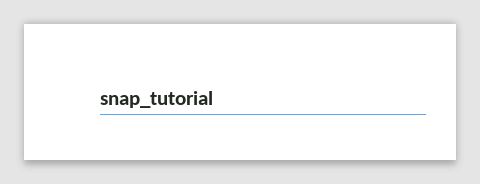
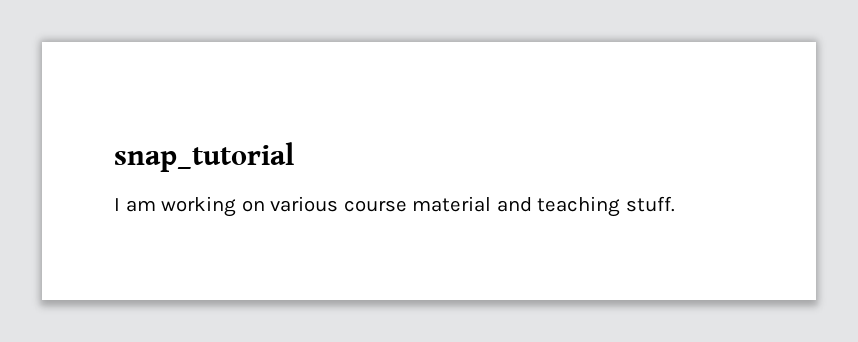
+ I am working on various course material and teaching stuff.

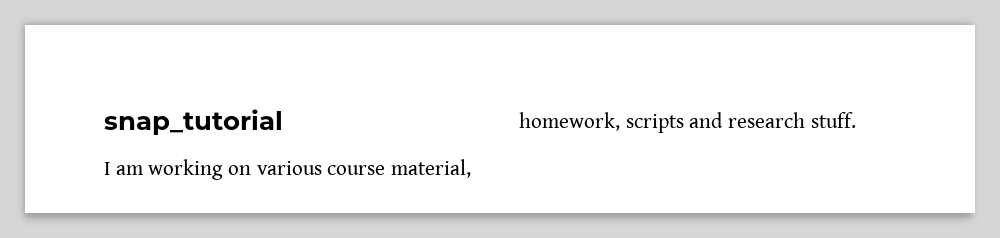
- I am working on various course material and teaching stuff.
+ I am working on various course material, homework, scripts and research stuff.

